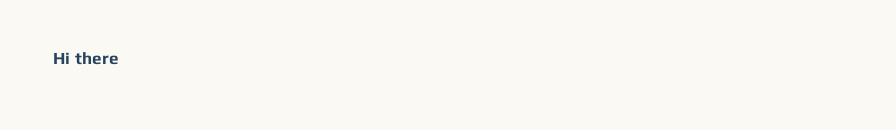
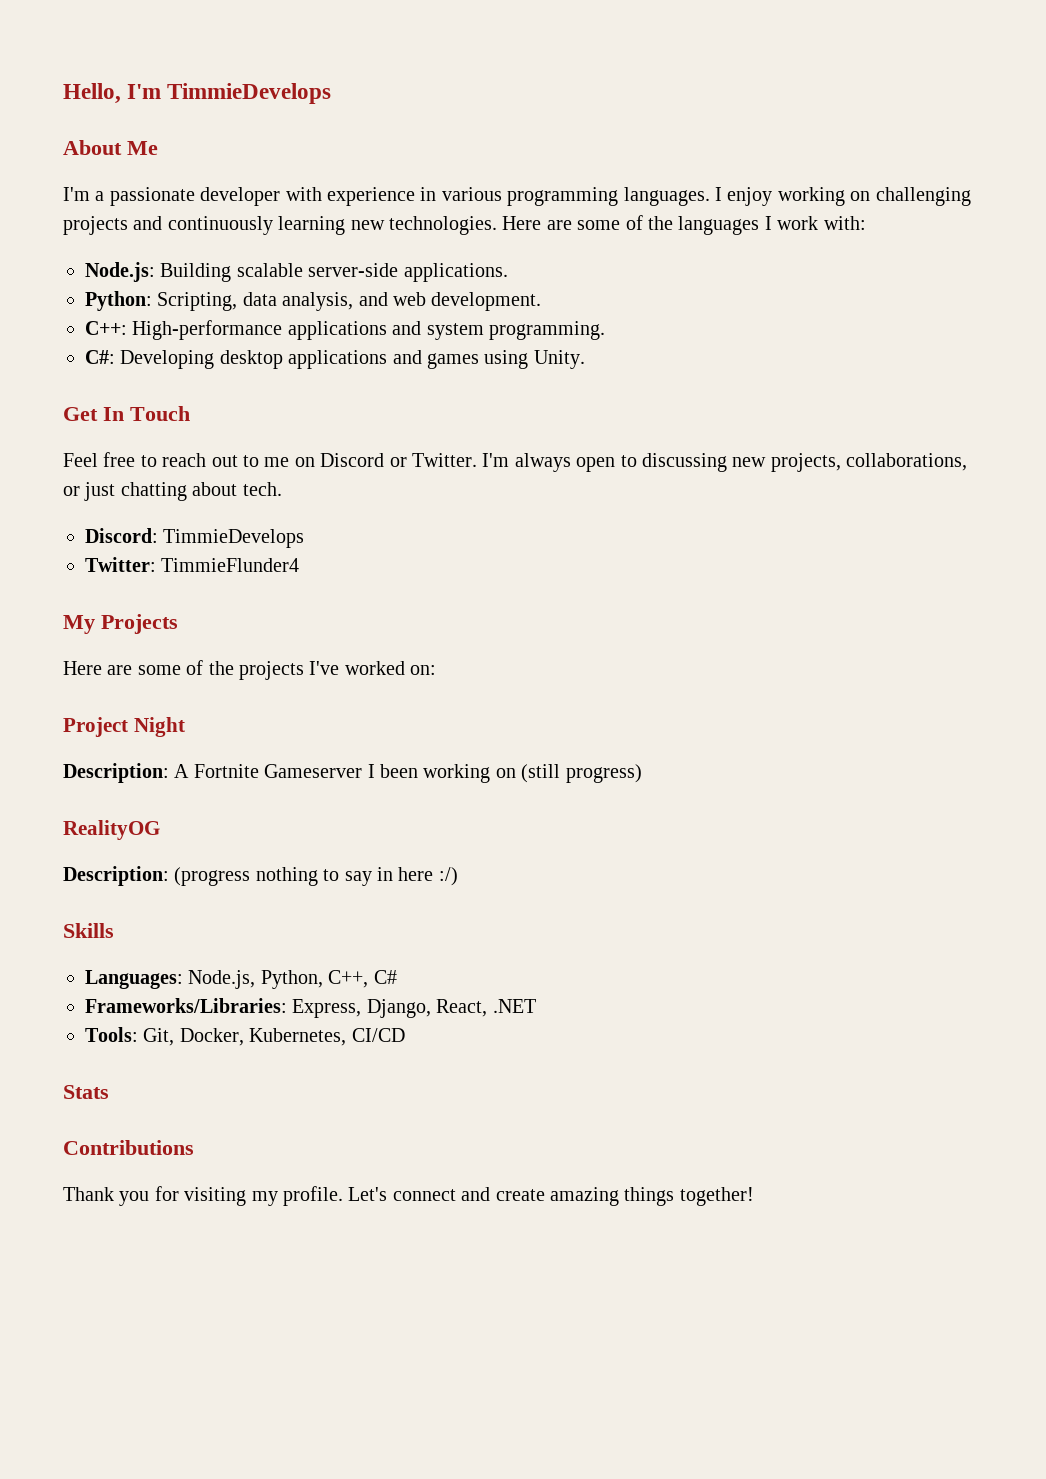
- Hi there
+ Hello, I'm TimmieDevelops
+ About Me
+ I'm a passionate developer with experience in various programming languages. I enjoy working on challenging projects and continuously learning new technologies. Here are some of the languages I work with:
+ Node.js: Building scalable server-side applications.
+ Python: Scripting, data analysis, and web development.
+ C++: High-performance applications and system programming.
+ C#: Developing desktop applications and games using Unity.
+ Get In Touch
+ Feel free to reach out to me on Discord or Twitter. I'm always open to discussing new projects, collaborations, or just chatting about tech.
+ Discord: TimmieDevelops
+ Twitter: TimmieFlunder4
+ My Projects
+ Here are some of the projects I've worked on:
+ Project Night
+ Description: A Fortnite Gameserver I been working on (still progress)
+ RealityOG
+ Description: (progress nothing to say in here :/)
+ Skills
+ Languages: Node.js, Python, C++, C#
+ Frameworks/Libraries: Express, Django, React, .NET
+ Tools: Git, Docker, Kubernetes, CI/CD
+ Stats
+ Contributions
+ Thank you for visiting my profile. Let's connect and create amazing things together!

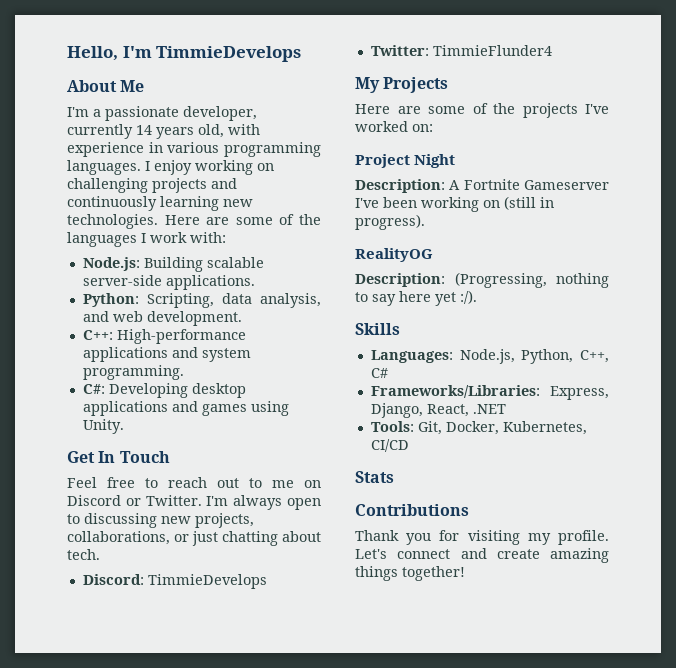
- I'm a passionate developer with experience in various programming languages.
+ I'm a passionate developer, currently 14 years old, with experience in various programming languages.
- Description: A Fortnite Gameserver I been working on (still progress)
+ Description: A Fortnite Gameserver I've been working on (still in progress).
- Description: (progress nothing to say in here :/)
+ Description: (Progressing, nothing to say here yet :/).

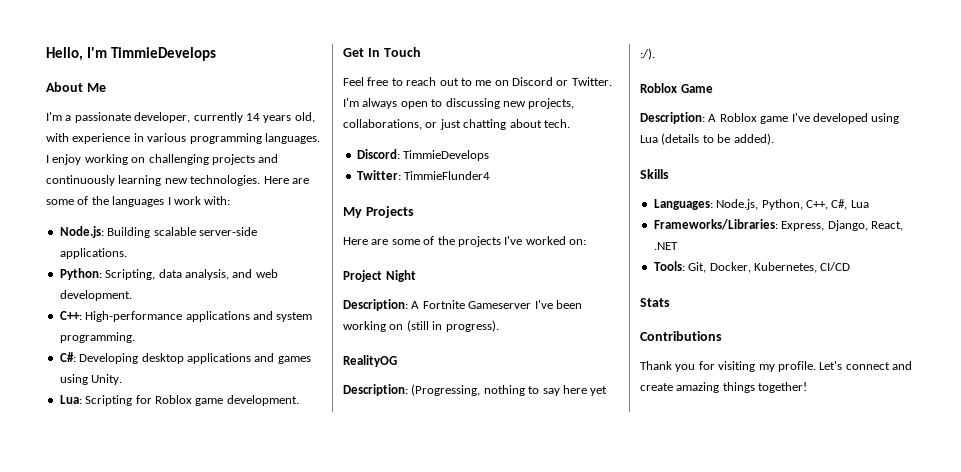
+ Lua: Scripting for Roblox game development.
+ Roblox Game
+ Description: A Roblox game I've developed using Lua (details to be added).
- Languages: Node.js, Python, C++, C#
+ Languages: Node.js, Python, C++, C#, Lua

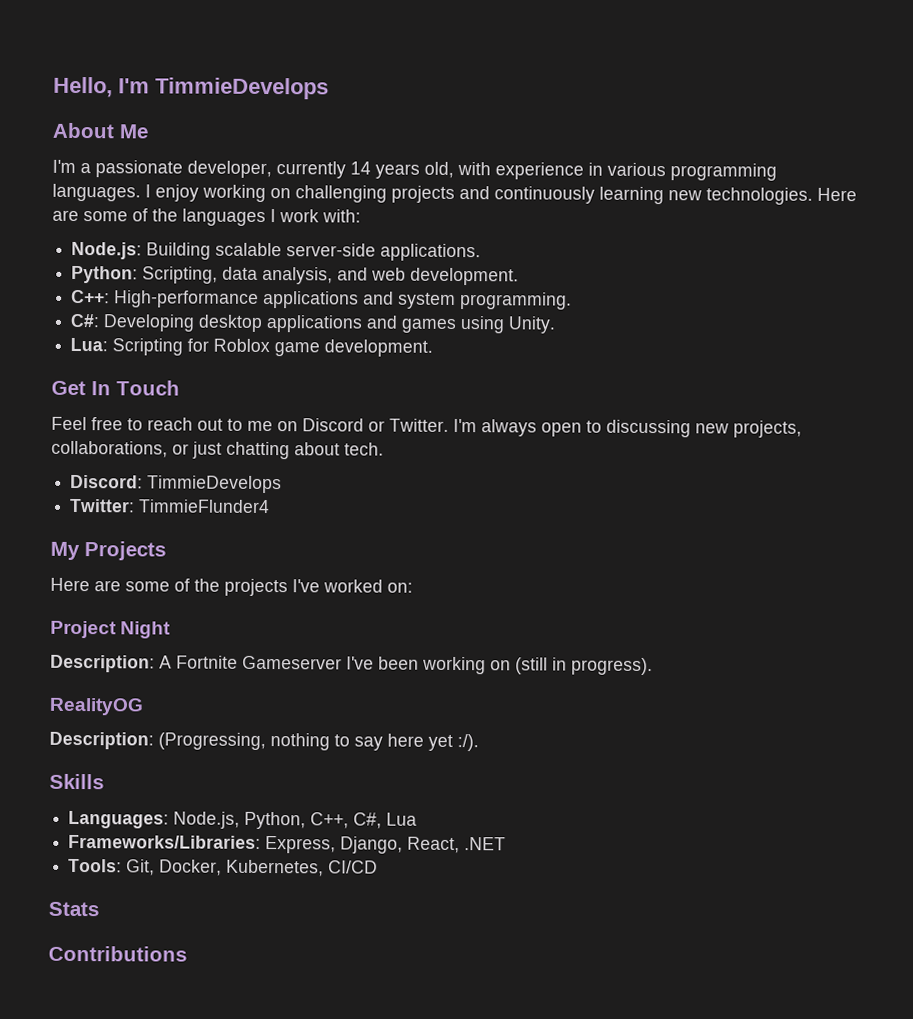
- Roblox Game
- Description: A Roblox game I've developed using Lua (details to be added).
- Thank you for visiting my profile. Let's connect and create amazing things together!

